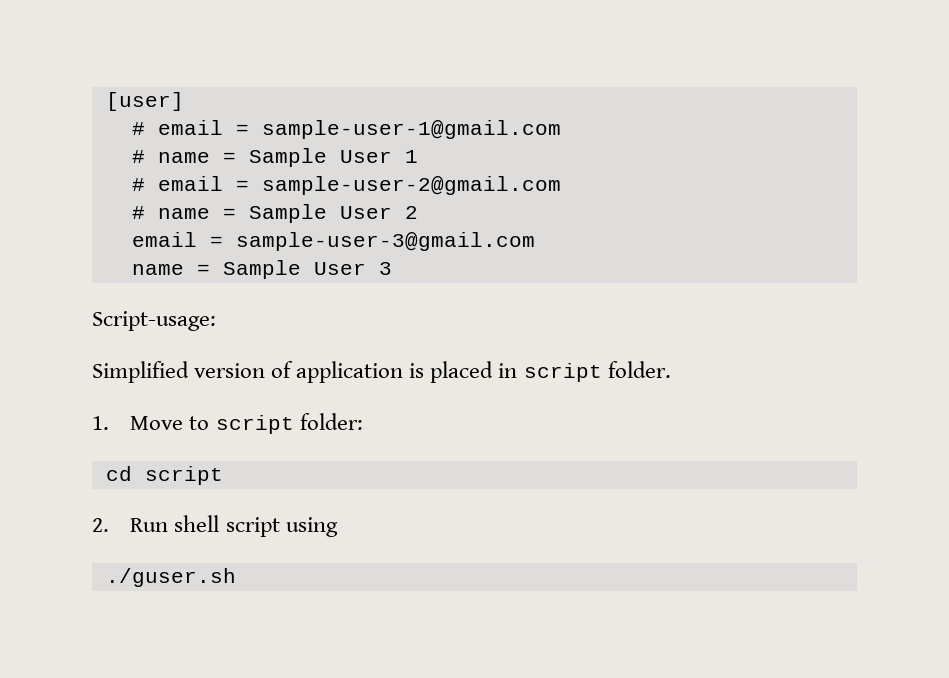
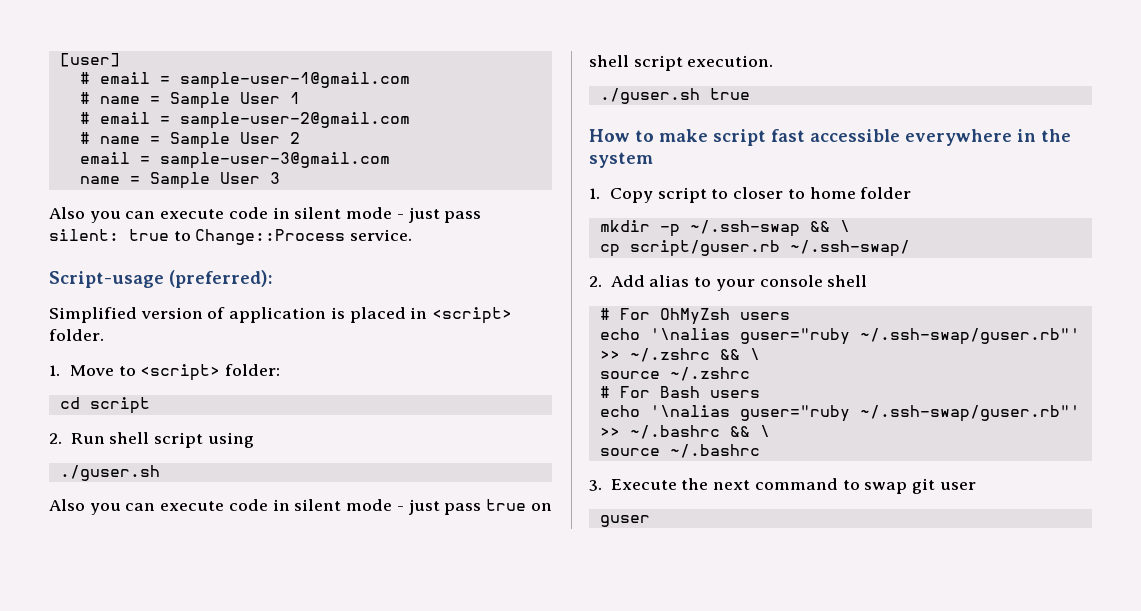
- Script-usage:
+ Also you can execute code in silent mode - just pass silent: true to Change::Process service.
+ Script-usage (preferred):
- Simplified version of application is placed in script folder.
+ Simplified version of application is placed in <script> folder.
- 1. Move to script folder:
+ 1. Move to <script> folder:
+ Also you can execute code in silent mode - just pass true on shell script execution.
+ ./guser.sh true
+ How to make script fast accessible everywhere in the system
+ 1. Copy script to closer to home folder
+ mkdir -p ~/.ssh-swap && \
+ cp script/guser.rb ~/.ssh-swap/
+ 2. Add alias to your console shell
+ # For OhMyZsh users
+ echo '\nalias guser="ruby ~/.ssh-swap/guser.rb"' >> ~/.zshrc && \
+ source ~/.zshrc
+ # For Bash users
+ echo '\nalias guser="ruby ~/.ssh-swap/guser.rb"' >> ~/.bashrc && \
+ source ~/.bashrc
+ 3. Execute the next command to swap git user
+ guser

